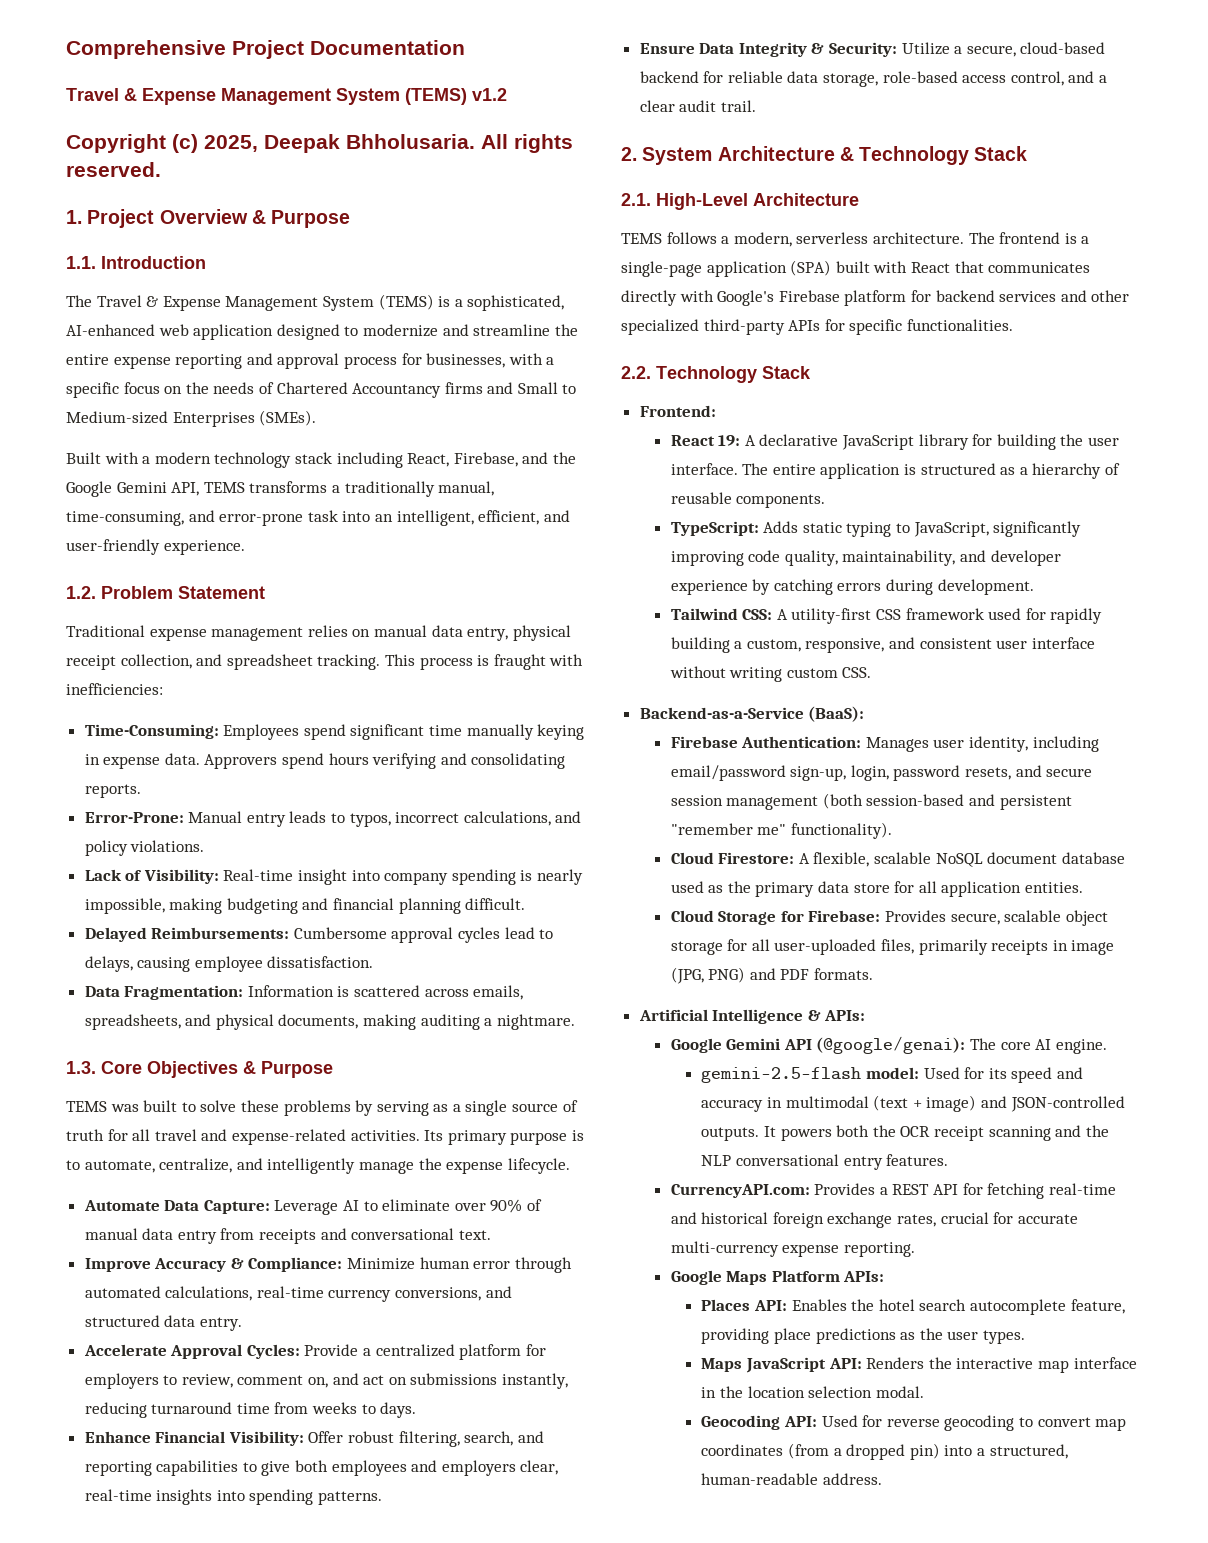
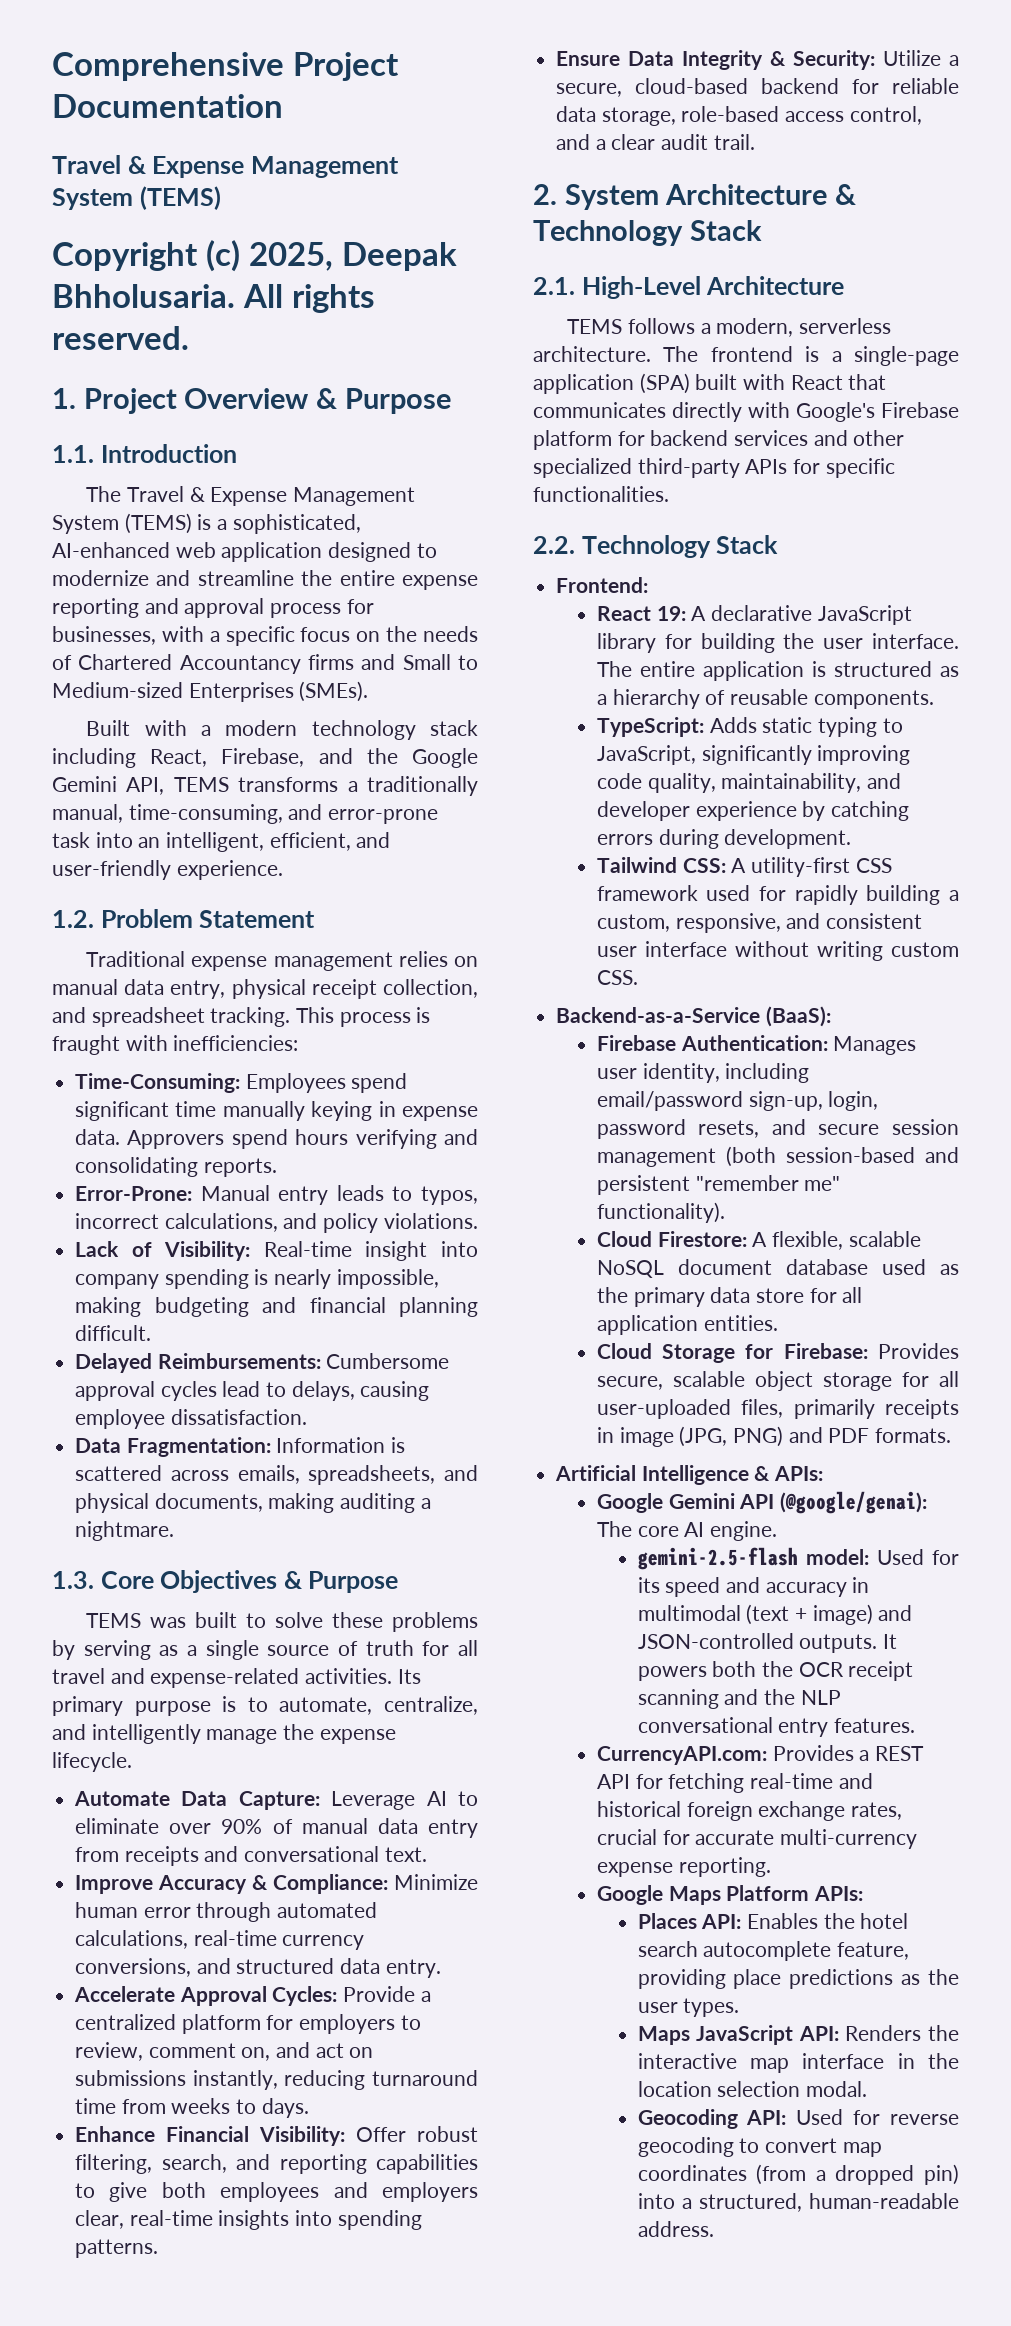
  Comprehensive Project Documentation
- Travel & Expense Management System (TEMS) v1.2
+ Travel & Expense Management System (TEMS)

